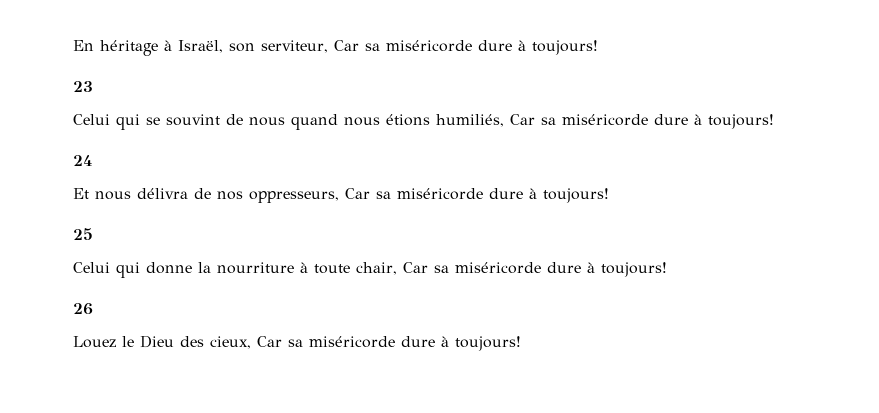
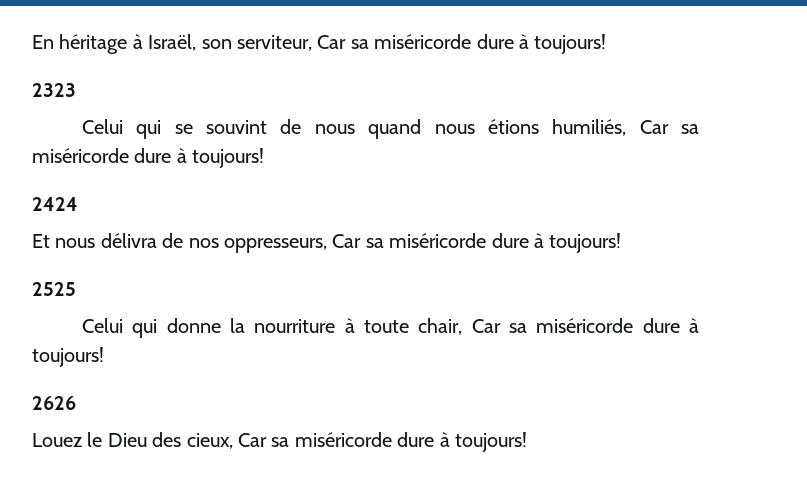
- 23
+ 2323
- 24
+ 2424
- 25
+ 2525
- 26
+ 2626

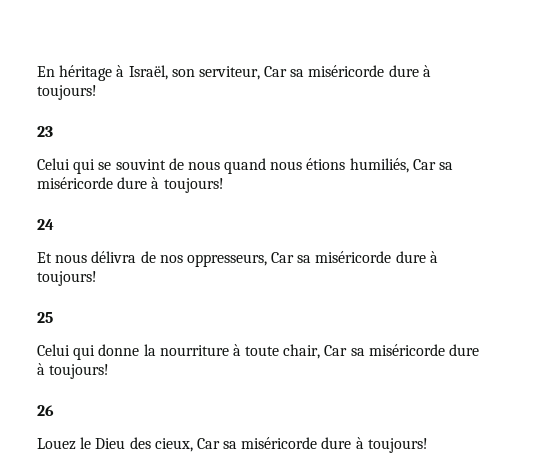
- 2323
+ 23
- 2424
+ 24
- 2525
+ 25
- 2626
+ 26

